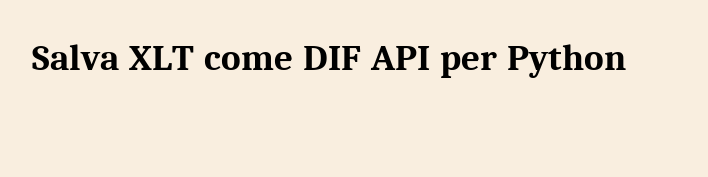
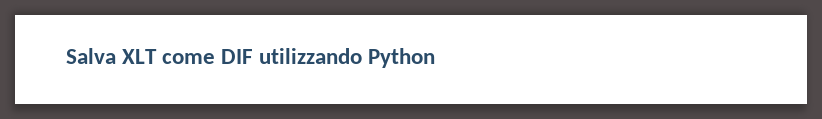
- Salva XLT come DIF API per Python
+ Salva XLT come DIF utilizzando Python

